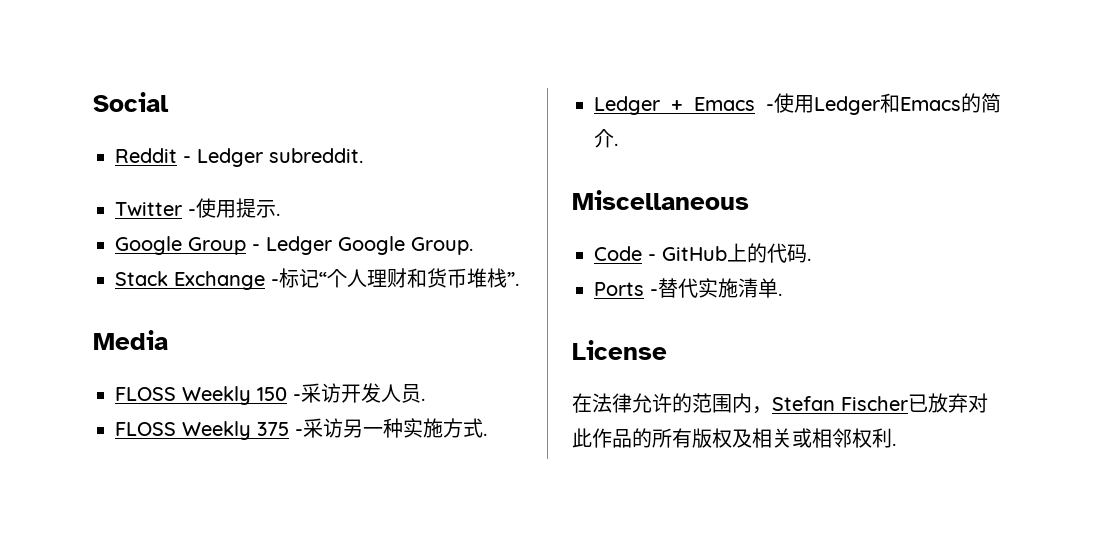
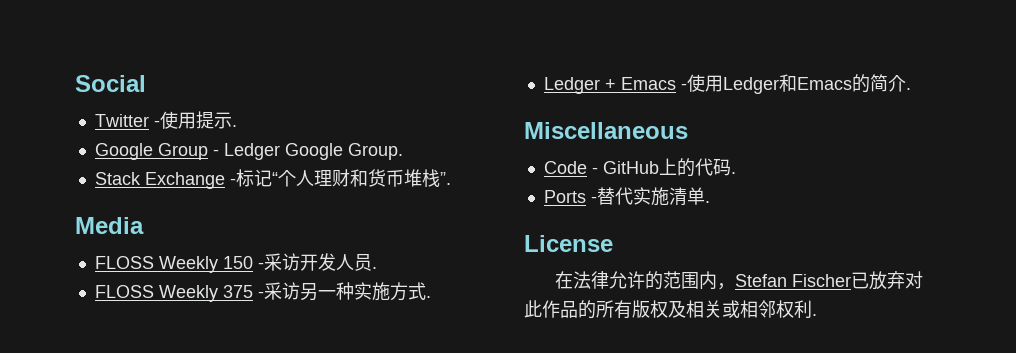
- Reddit - Ledger subreddit.

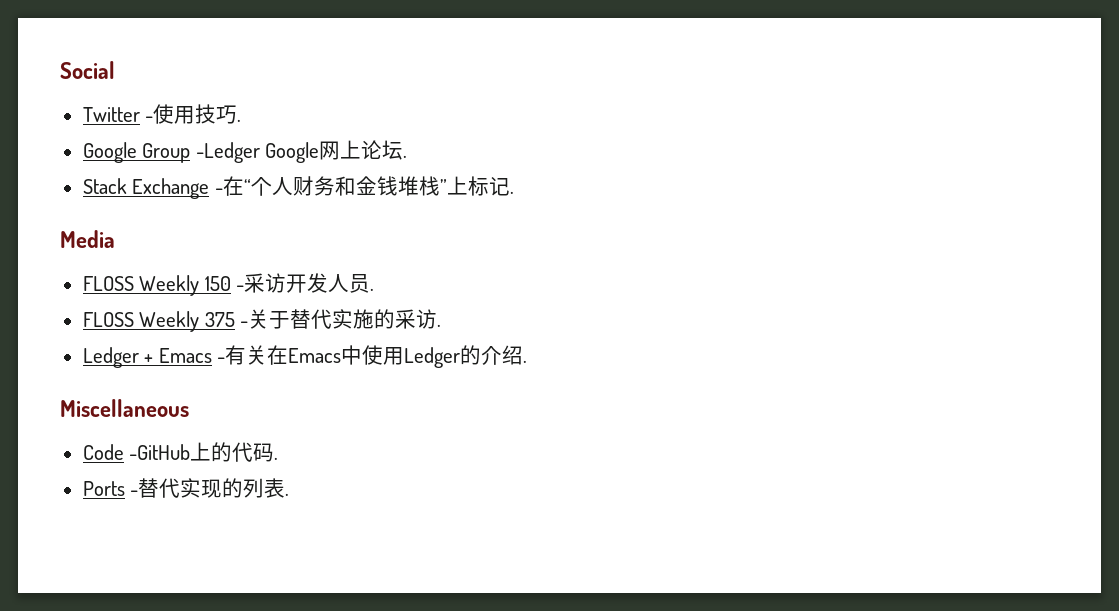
- Twitter -使用提示.
+ Twitter -使用技巧.
- Google Group - Ledger Google Group.
+ Google Group -Ledger Google网上论坛.
- Stack Exchange -标记“个人理财和货币堆栈”.
+ Stack Exchange -在“个人财务和金钱堆栈”上标记.
- FLOSS Weekly 375 -采访另一种实施方式.
+ FLOSS Weekly 375 -关于替代实施的采访.
- Ledger + Emacs -使用Ledger和Emacs的简介.
+ Ledger + Emacs -有关在Emacs中使用Ledger的介绍.
- Code - GitHub上的代码.
+ Code -GitHub上的代码.
- Ports -替代实施清单.
- License
- 在法律允许的范围内，Stefan Fischer已放弃对此作品的所有版权及相关或相邻权利.
+ Ports -替代实现的列表.

